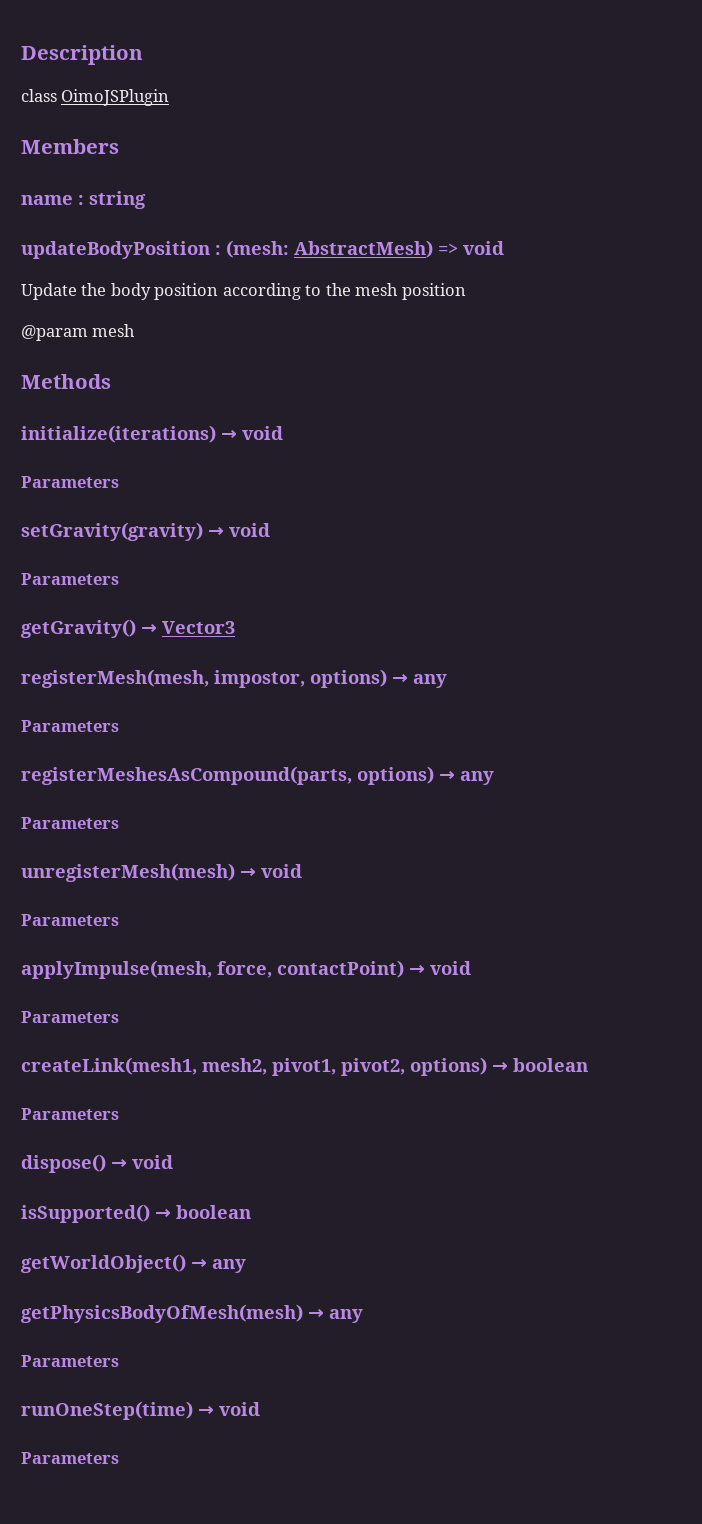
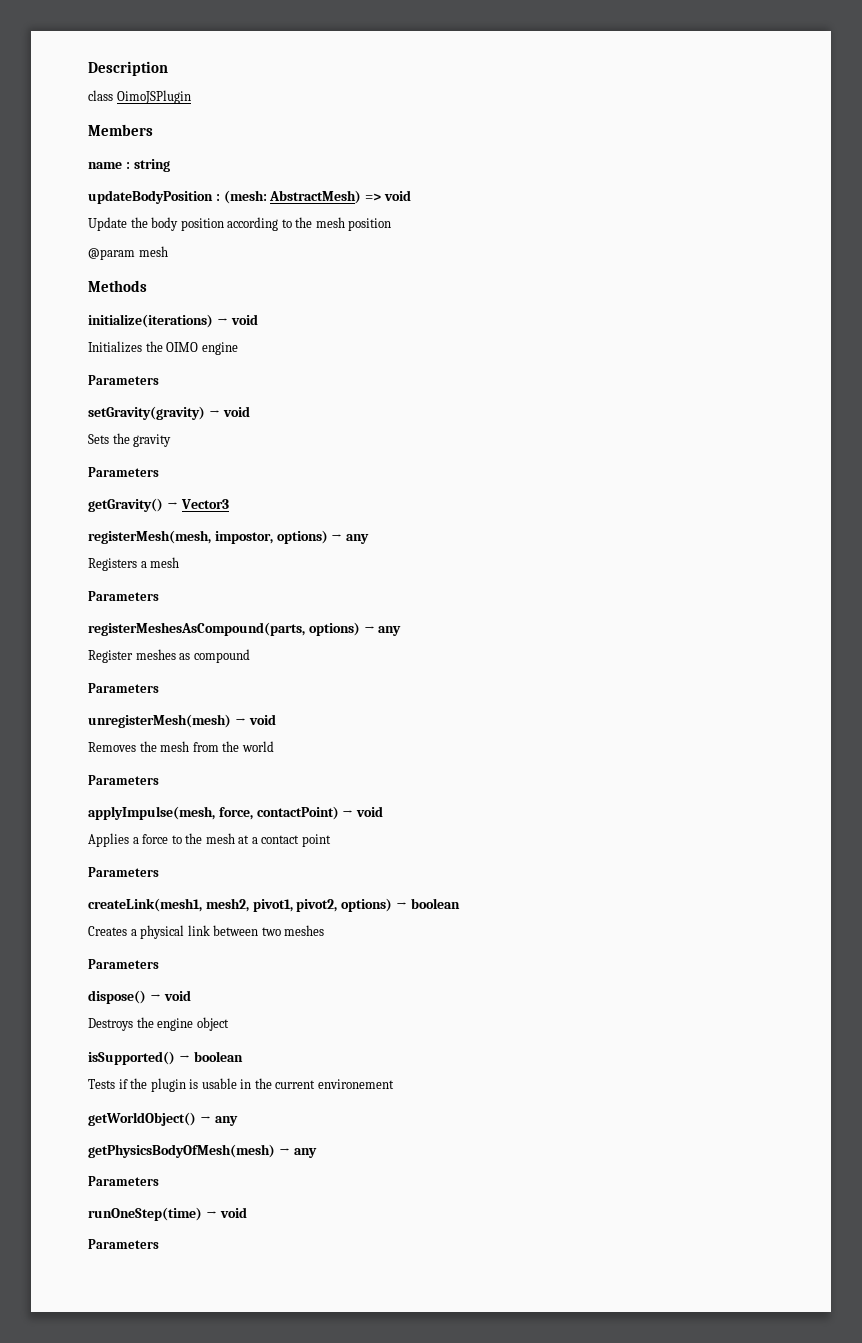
+ Initializes the OIMO engine
+ Sets the gravity
+ Registers a mesh
+ Register meshes as compound
+ Removes the mesh from the world
+ Applies a force to the mesh at a contact point
+ Creates a physical link between two meshes
+ Destroys the engine object
+ Tests if the plugin is usable in the current environement

